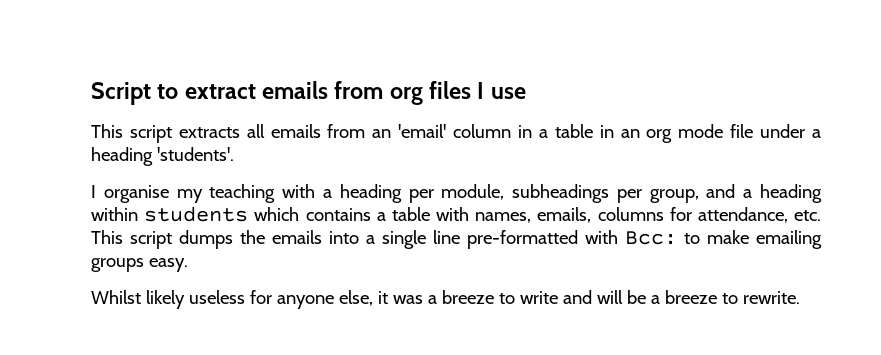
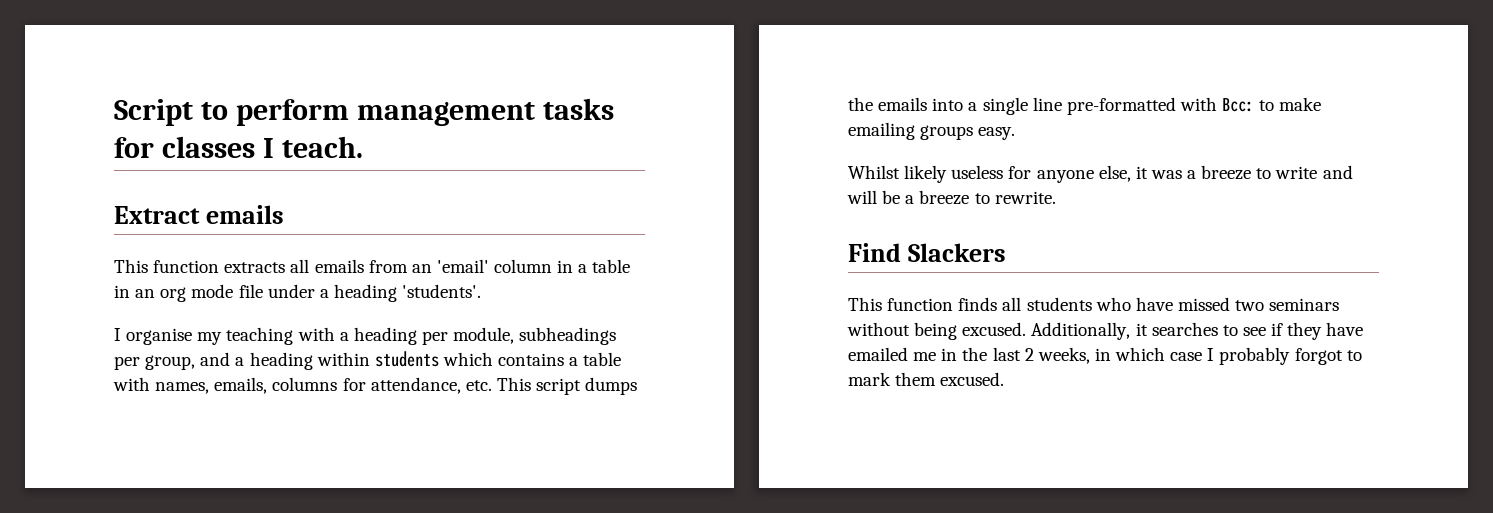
- Script to extract emails from org files I use
- This script extracts all emails from an 'email' column in a table in an org mode file under a heading 'students'.
+ Script to perform management tasks for classes I teach.
+ Extract emails
+ This function extracts all emails from an 'email' column in a table in an org mode file under a heading 'students'.
+ Find Slackers
+ This function finds all students who have missed two seminars without being excused. Additionally, it searches to see if they have emailed me in the last 2 weeks, in which case I probably forgot to mark them excused.

